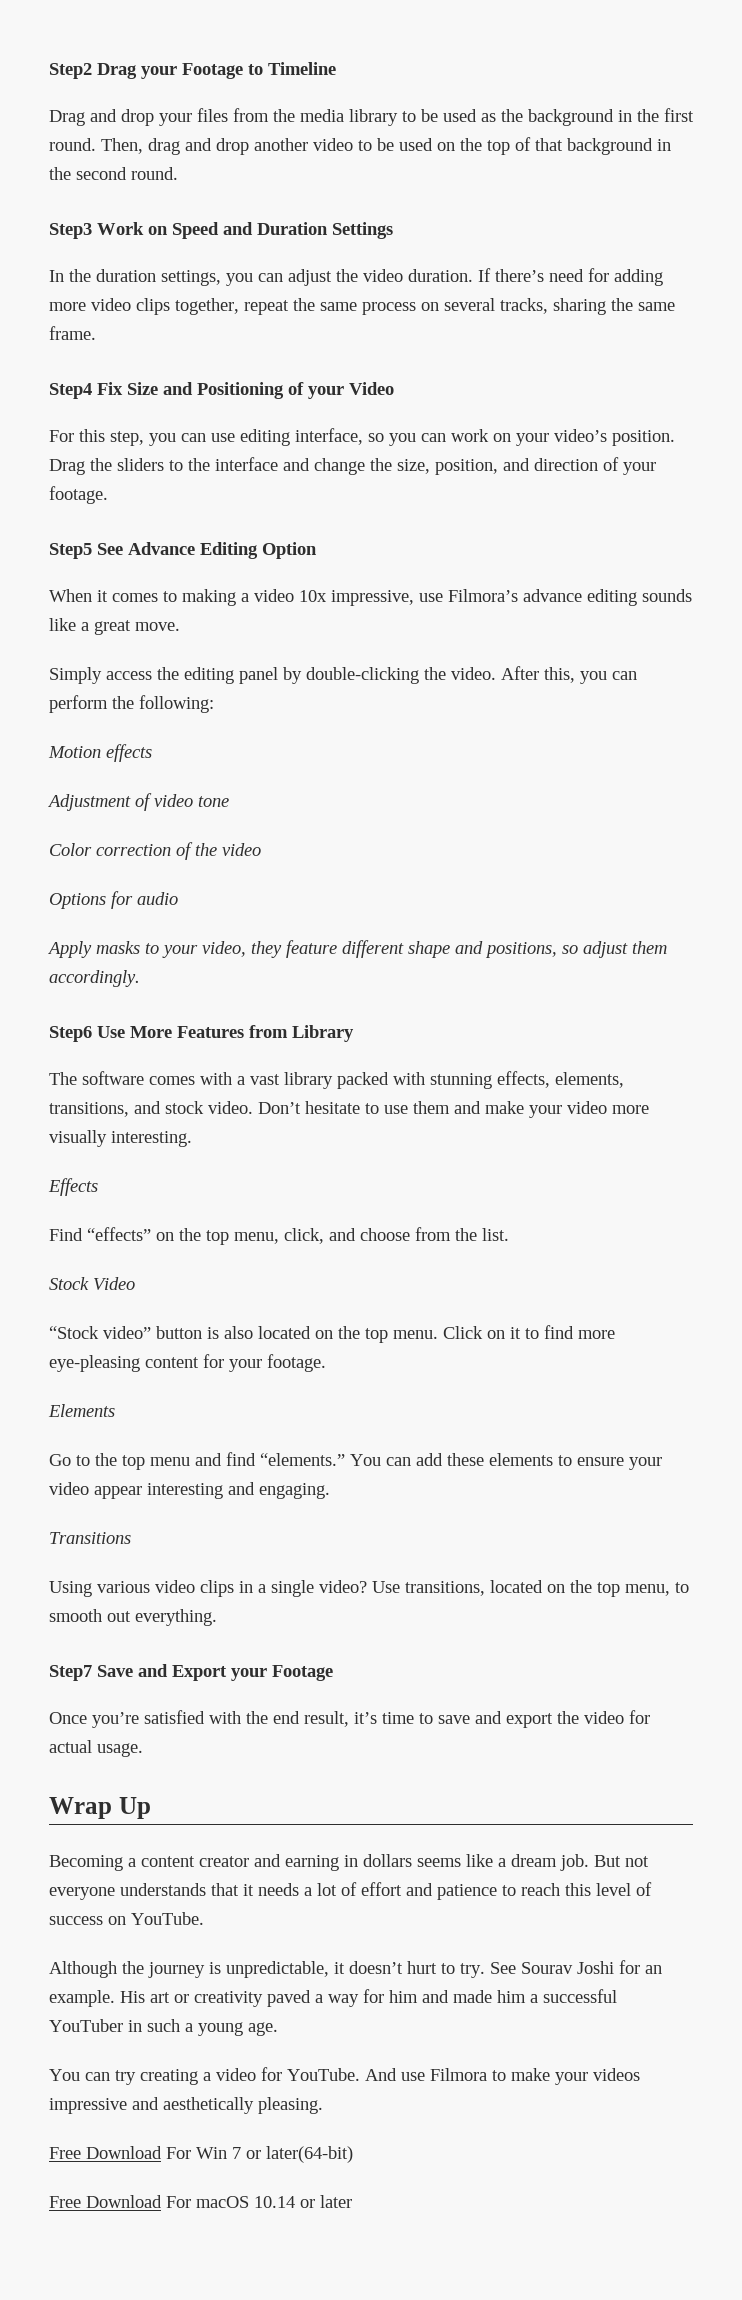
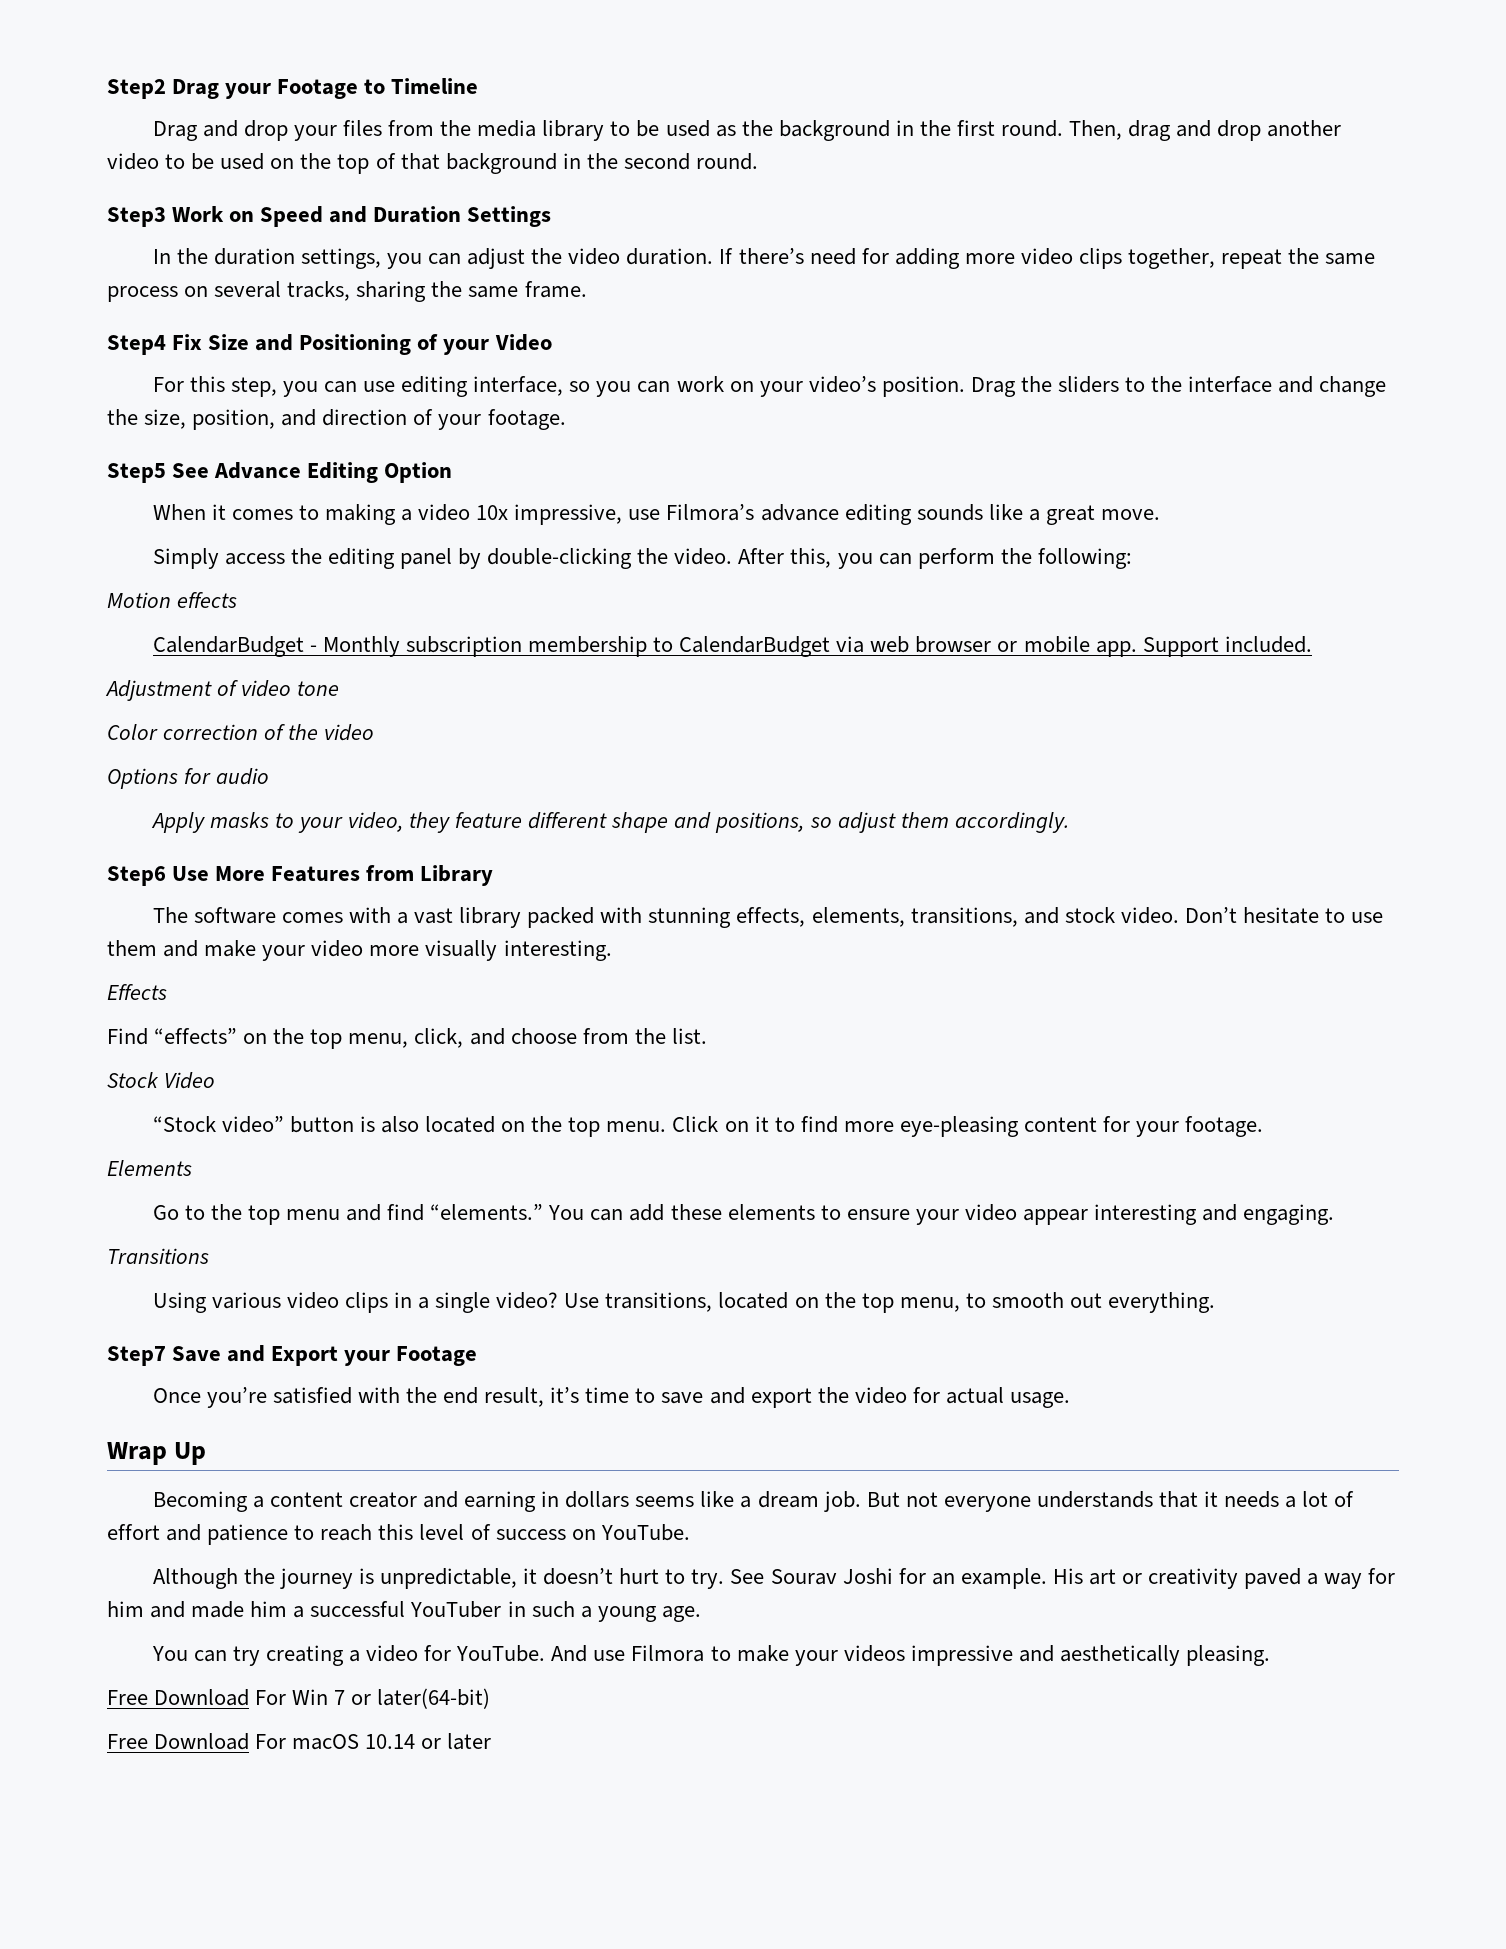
+ CalendarBudget - Monthly subscription membership to CalendarBudget via web browser or mobile app. Support included.

